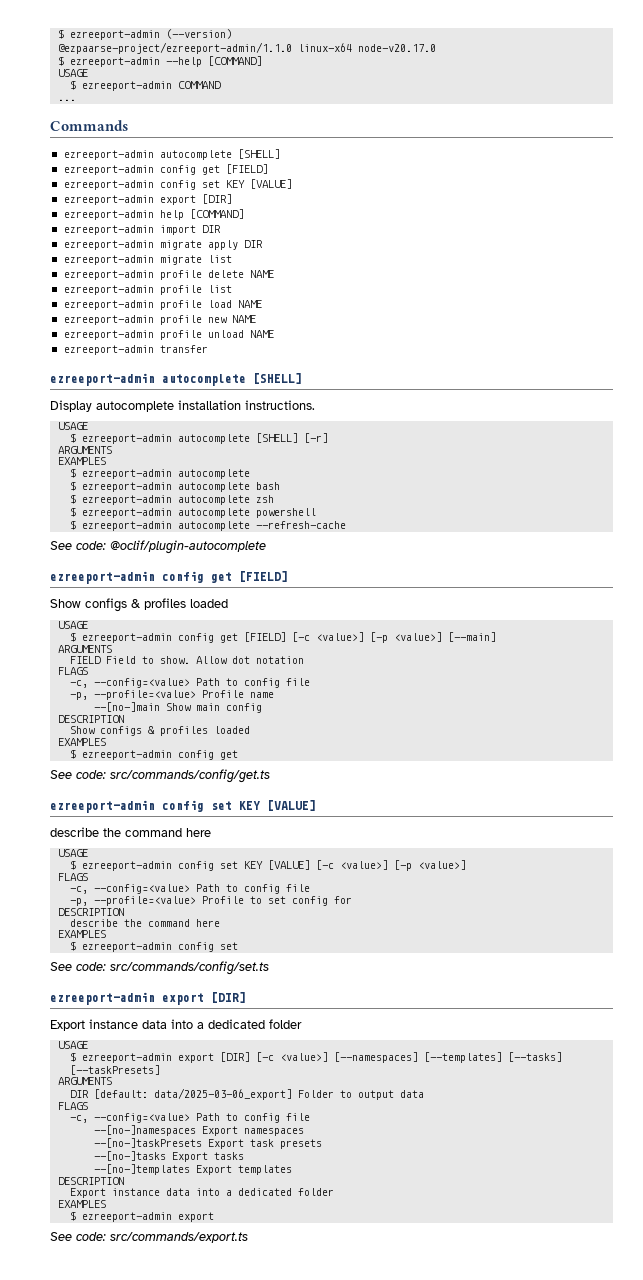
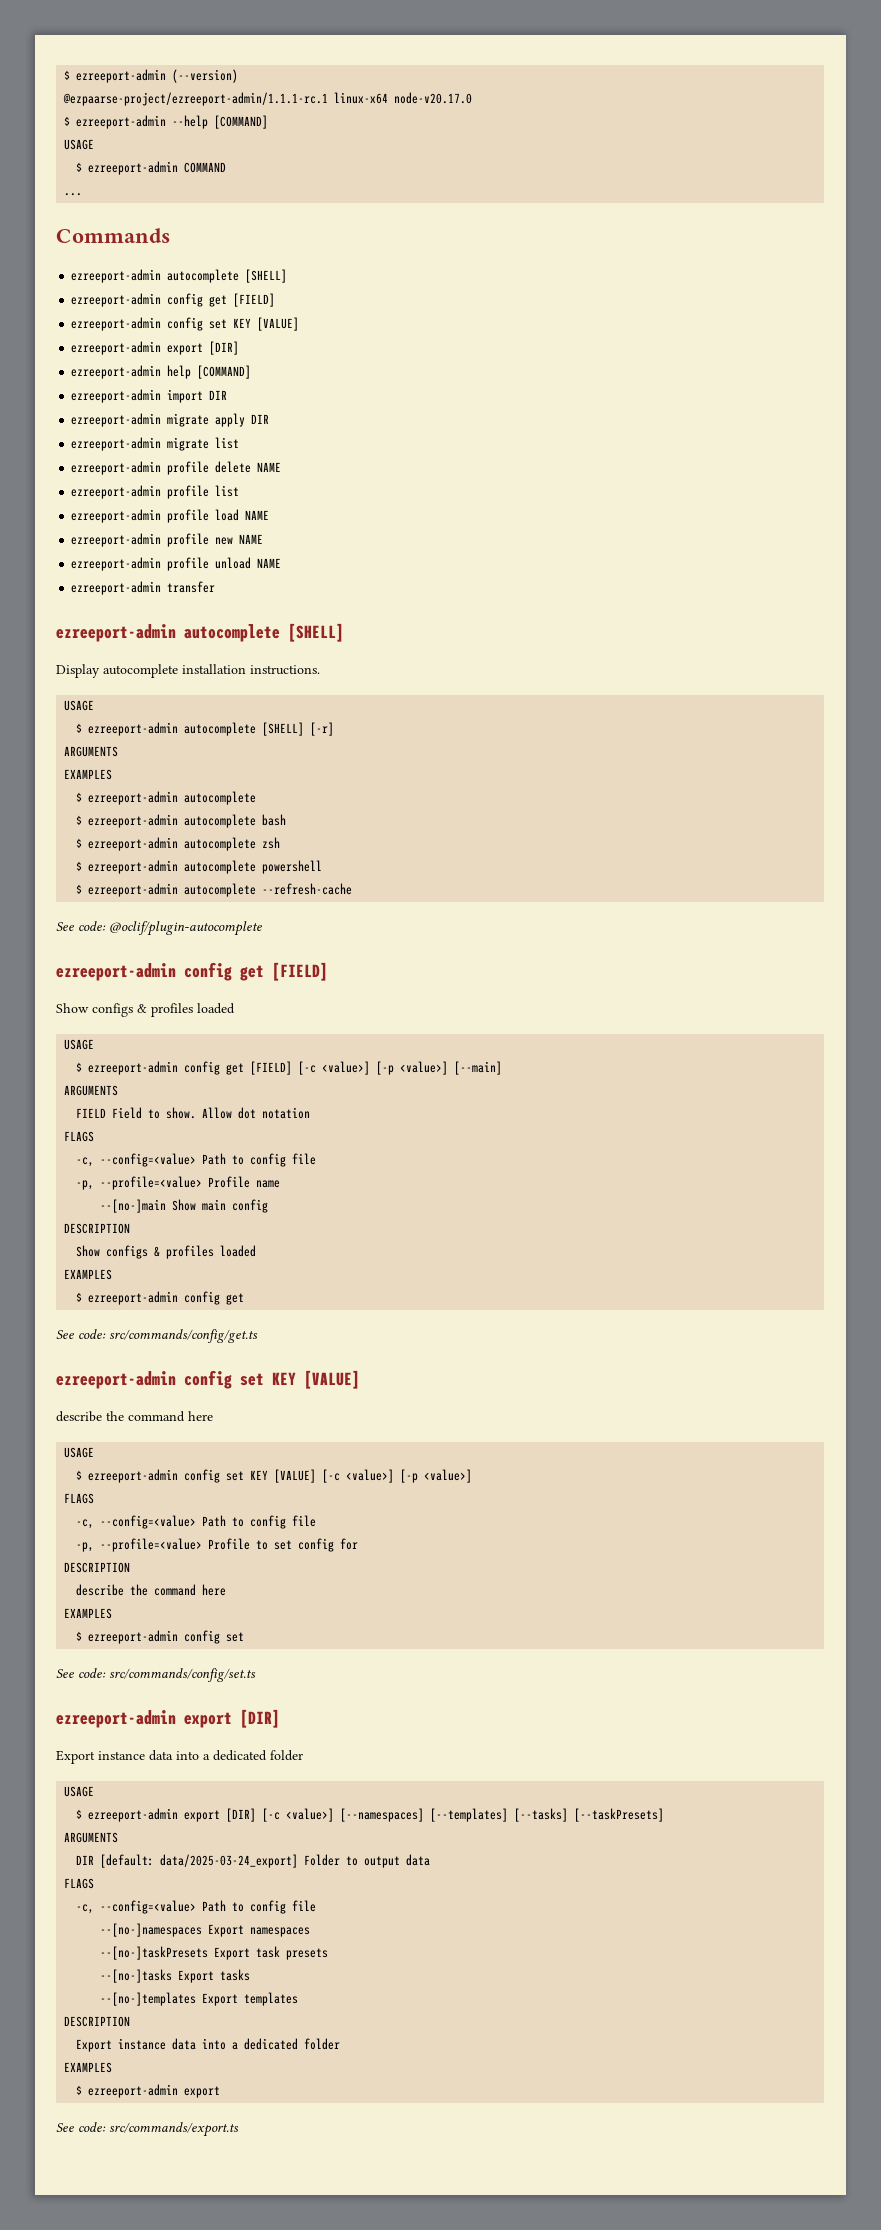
- @ezpaarse-project/ezreeport-admin/1.1.0 linux-x64 node-v20.17.0
+ @ezpaarse-project/ezreeport-admin/1.1.1-rc.1 linux-x64 node-v20.17.0
- DIR [default: data/2025-03-06_export] Folder to output data
+ DIR [default: data/2025-03-24_export] Folder to output data

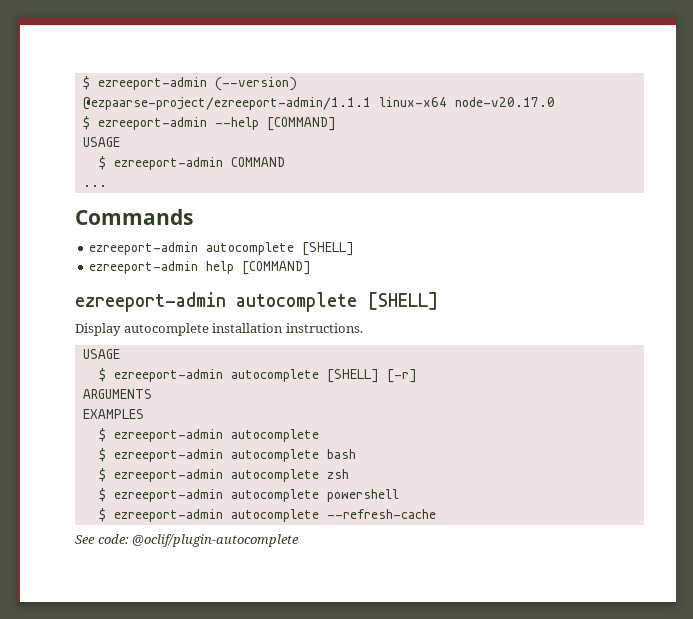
- @ezpaarse-project/ezreeport-admin/1.1.1-rc.1 linux-x64 node-v20.17.0
+ @ezpaarse-project/ezreeport-admin/1.1.1 linux-x64 node-v20.17.0
  Commands
  ezreeport-admin autocomplete [SHELL]
- ezreeport-admin config get [FIELD]
- ezreeport-admin config set KEY [VALUE]
- ezreeport-admin export [DIR]
  ezreeport-admin help [COMMAND]
- ezreeport-admin import DIR
- ezreeport-admin migrate apply DIR
- ezreeport-admin migrate list
- ezreeport-admin profile delete NAME
- ezreeport-admin profile list
- ezreeport-admin profile load NAME
- ezreeport-admin profile new NAME
- ezreeport-admin profile unload NAME
- ezreeport-admin transfer
  See code: @oclif/plugin-autocomplete
- ezreeport-admin config get [FIELD]
- Show configs & profiles loaded
- USAGE
- $ ezreeport-admin config get [FIELD] [-c <value>] [-p <value>] [--main]
- ARGUMENTS
- FIELD Field to show. Allow dot notation
- FLAGS
- -c, --config=<value> Path to config file
- -p, --profile=<value> Profile name
- --[no-]main Show main config
- DESCRIPTION
- Show configs & profiles loaded
- EXAMPLES
- $ ezreeport-admin config get
- See code: src/commands/config/get.ts
- ezreeport-admin config set KEY [VALUE]
- describe the command here
- USAGE
- $ ezreeport-admin config set KEY [VALUE] [-c <value>] [-p <value>]
- FLAGS
- -c, --config=<value> Path to config file
- -p, --profile=<value> Profile to set config for
- DESCRIPTION
- describe the command here
- EXAMPLES
- $ ezreeport-admin config set
- See code: src/commands/config/set.ts
- ezreeport-admin export [DIR]
- Export instance data into a dedicated folder
- USAGE
- $ ezreeport-admin export [DIR] [-c <value>] [--namespaces] [--templates] [--tasks] [--taskPresets]
- ARGUMENTS
- DIR [default: data/2025-03-24_export] Folder to output data
- FLAGS
- -c, --config=<value> Path to config file
- --[no-]namespaces Export namespaces
- --[no-]taskPresets Export task presets
- --[no-]tasks Export tasks
- --[no-]templates Export templates
- DESCRIPTION
- Export instance data into a dedicated folder
- EXAMPLES
- $ ezreeport-admin export
- See code: src/commands/export.ts

